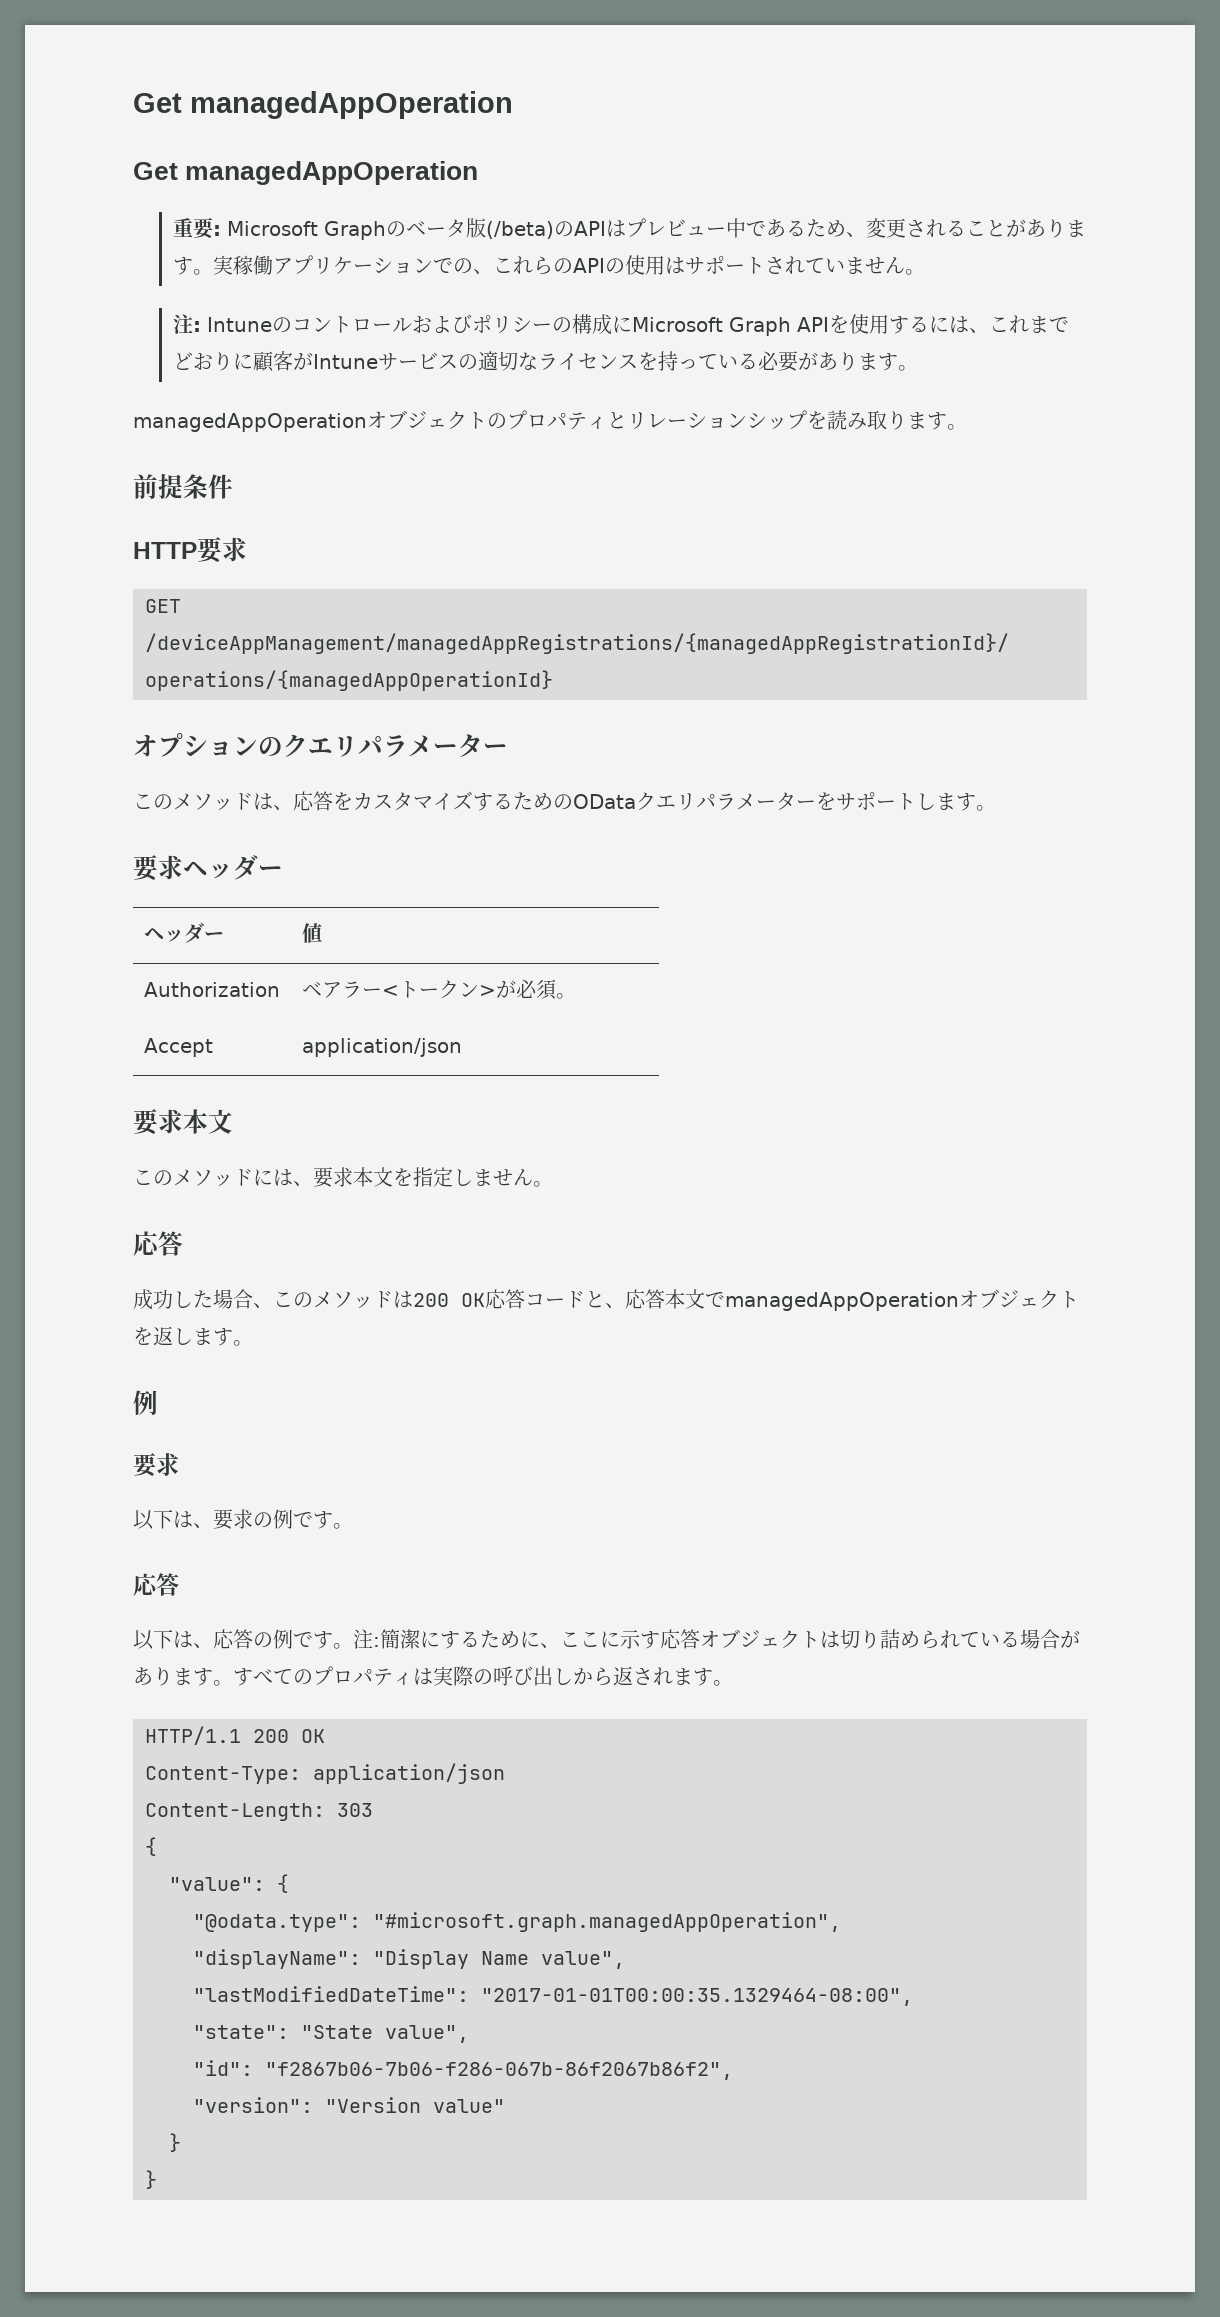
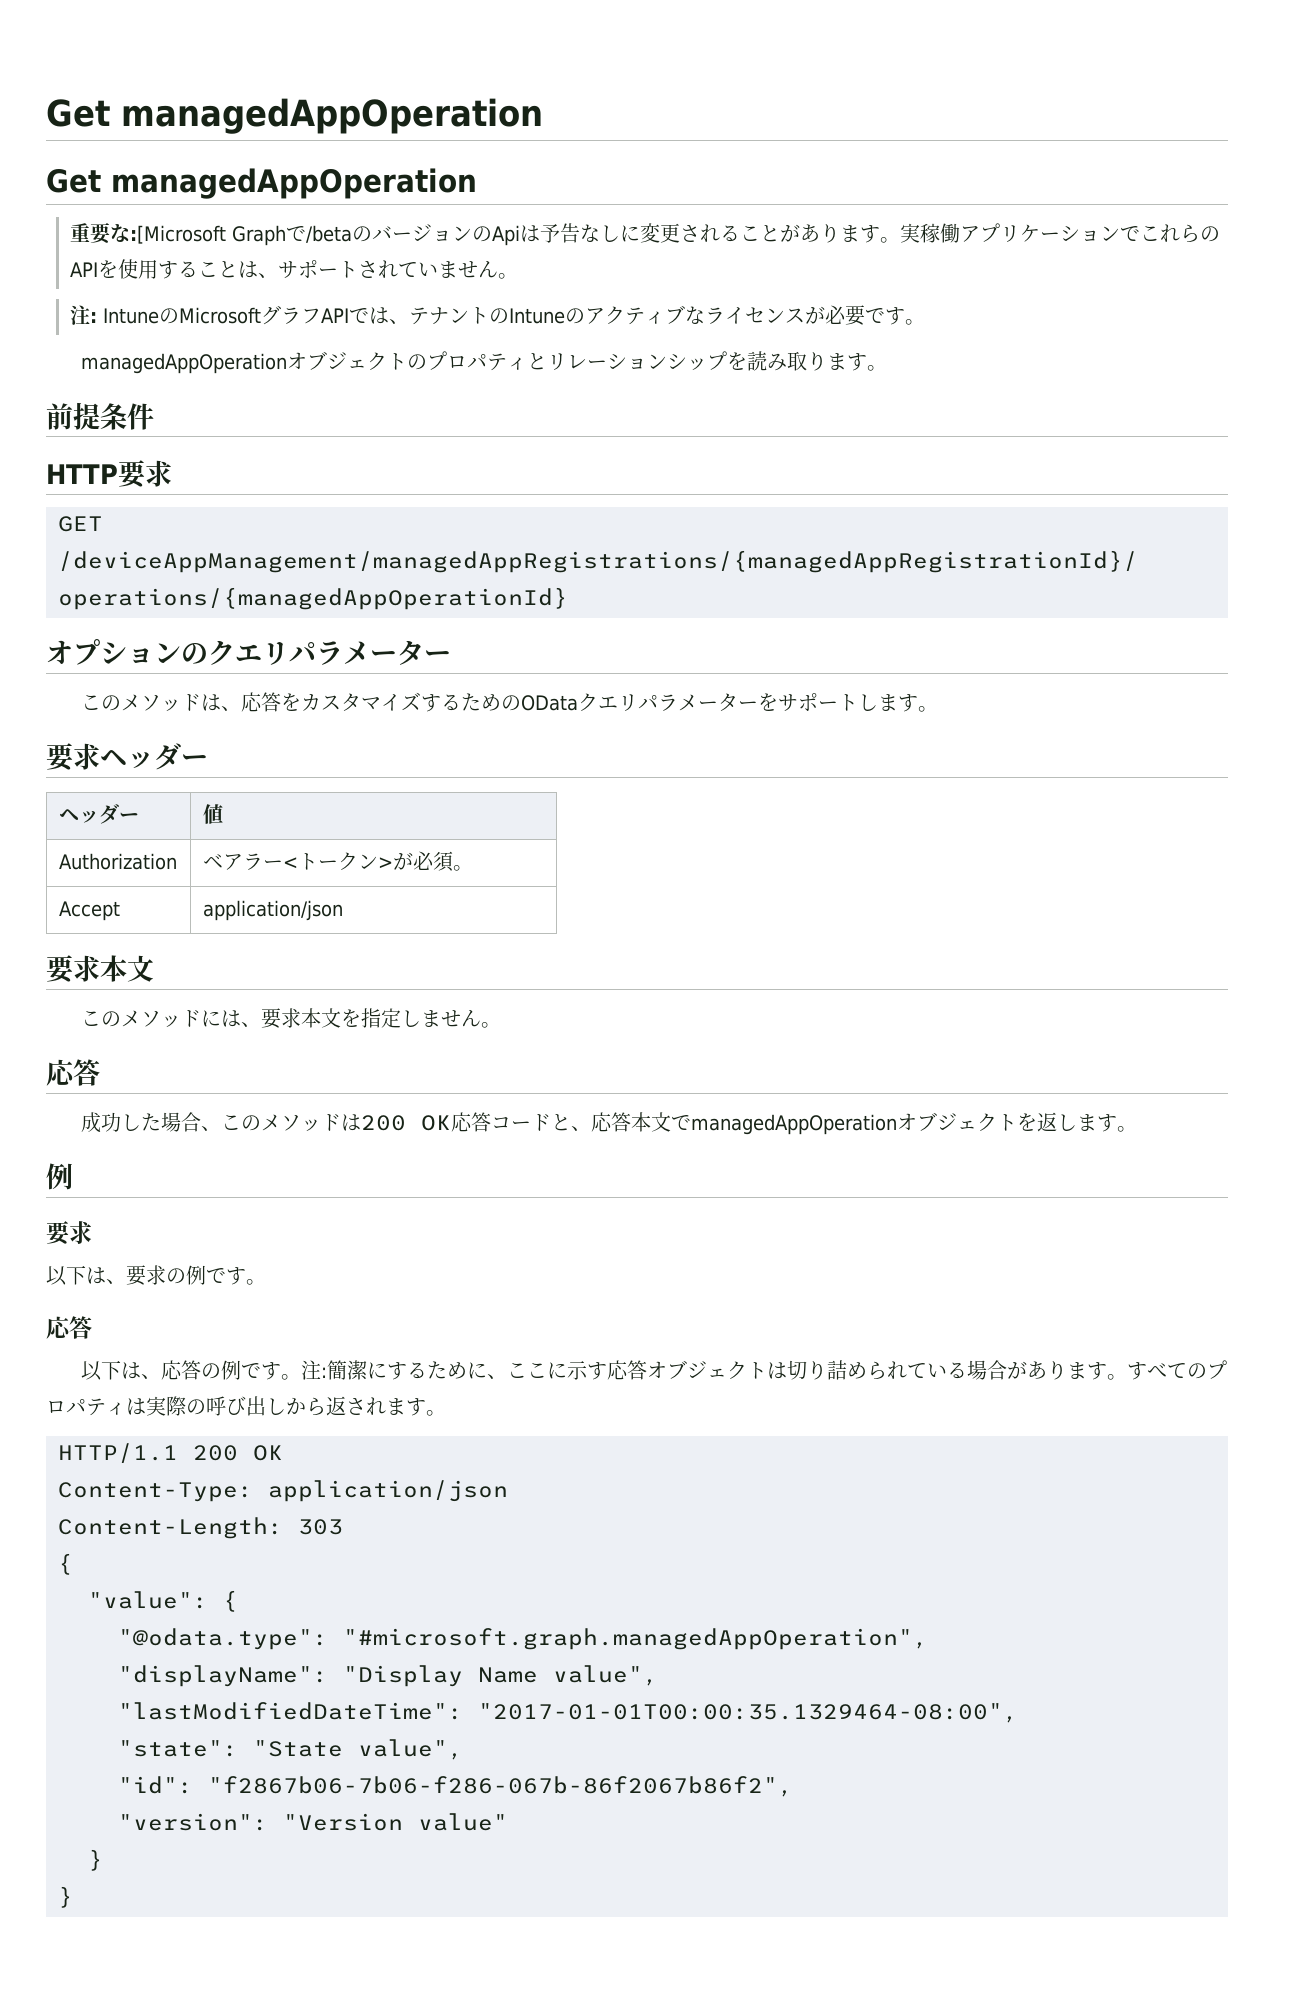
- 重要: Microsoft Graphのベータ版(/beta)のAPIはプレビュー中であるため、変更されることがあります。
+ 重要な:[Microsoft Graphで/betaのバージョンのApiは予告なしに変更されることがあります。
- 実稼働アプリケーションでの、これらのAPIの使用はサポートされていません。
+ 実稼働アプリケーションでこれらのAPIを使用することは、サポートされていません。
- 注: Intuneのコントロールおよびポリシーの構成にMicrosoft Graph APIを使用するには、これまでどおりに顧客がIntuneサービスの適切なライセンスを持っている必要があります。
+ 注: IntuneのMicrosoftグラフAPIでは、テナントのIntuneのアクティブなライセンスが必要です。

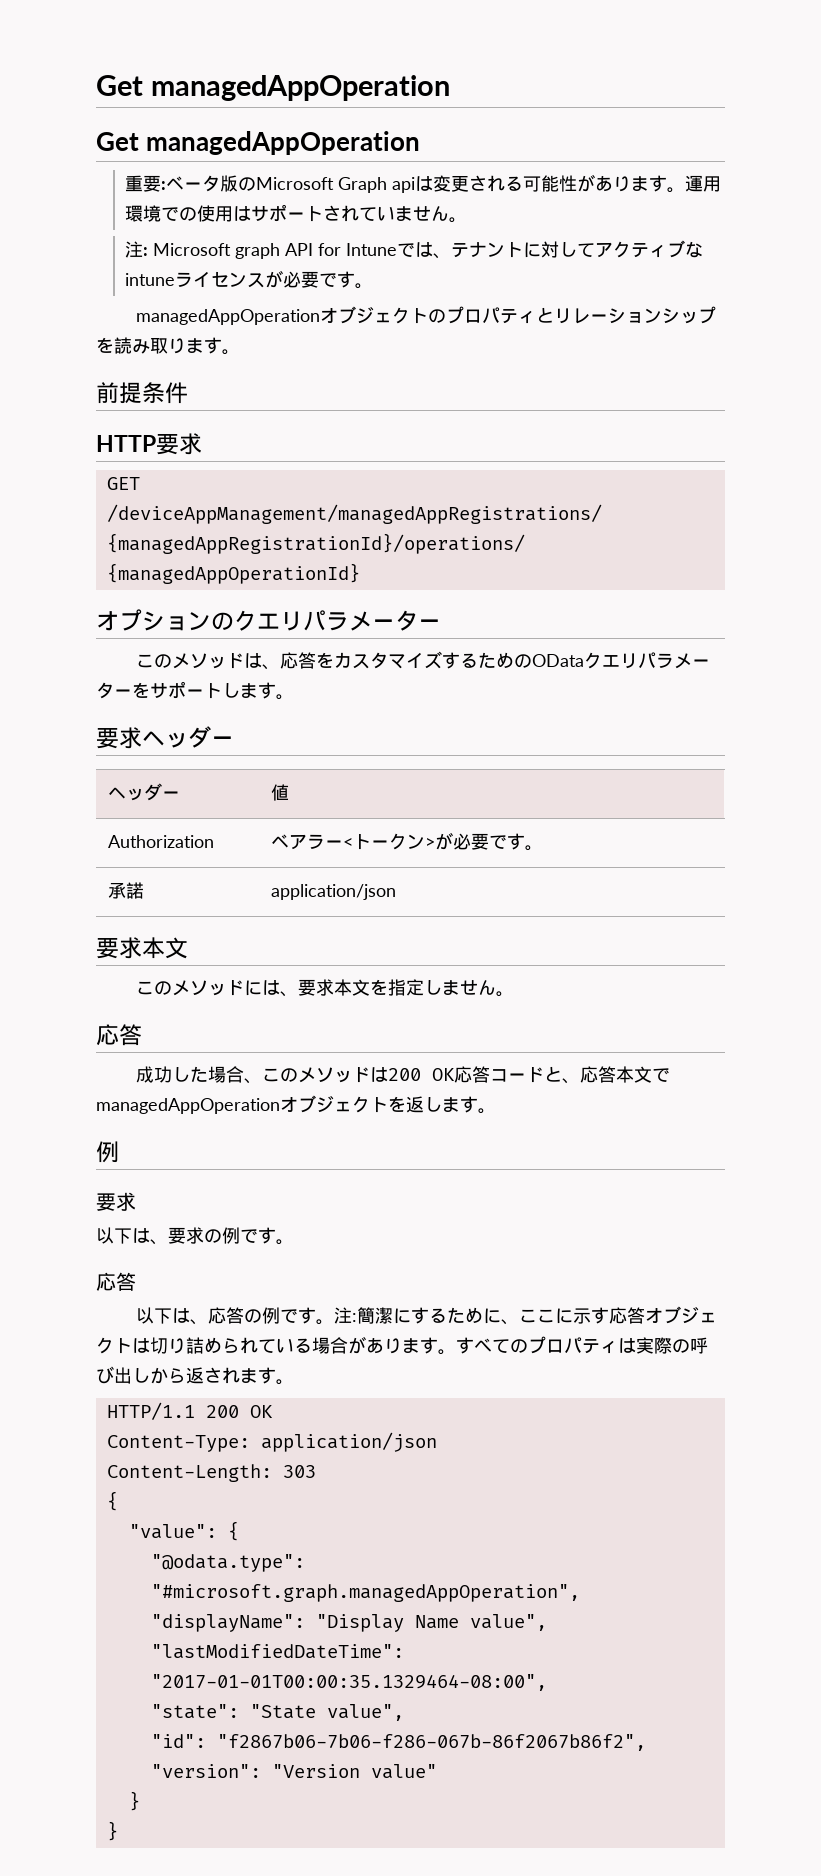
- 重要な:[Microsoft Graphで/betaのバージョンのApiは予告なしに変更されることがあります。実稼働アプリケーションでこれらのAPIを使用することは、サポートされていません。
+ 重要:ベータ版のMicrosoft Graph apiは変更される可能性があります。運用環境での使用はサポートされていません。
- 注: IntuneのMicrosoftグラフAPIでは、テナントのIntuneのアクティブなライセンスが必要です。
+ 注: Microsoft graph API for Intuneでは、テナントに対してアクティブなintuneライセンスが必要です。
- Authorization | ベアラー<トークン>が必須。
- Accept | application/json
+ Authorization | ベアラー<トークン>が必要です。
+ 承諾 | application/json

